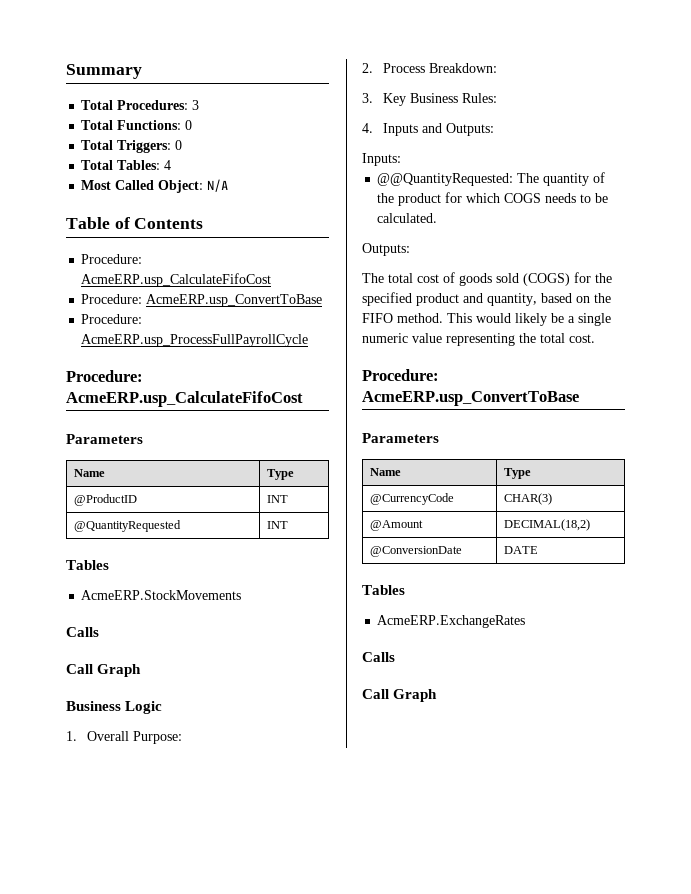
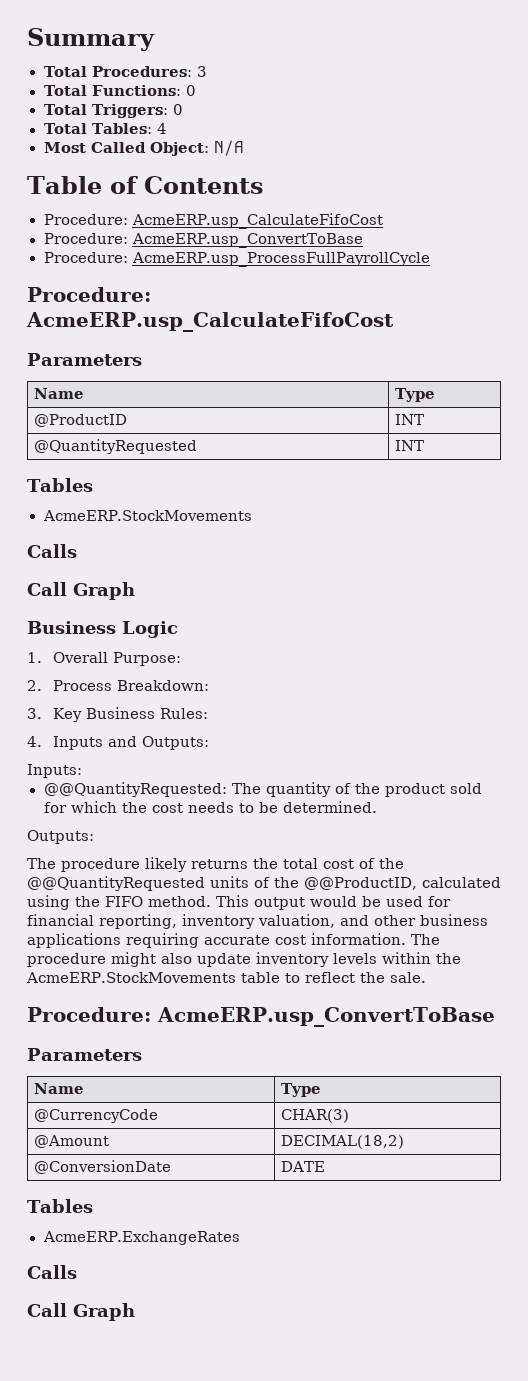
- @@QuantityRequested: The quantity of the product for which COGS needs to be calculated.
+ @@QuantityRequested: The quantity of the product sold for which the cost needs to be determined.
- The total cost of goods sold (COGS) for the specified product and quantity, based on the FIFO method. This would likely be a single numeric value representing the total cost.
+ The procedure likely returns the total cost of the @@QuantityRequested units of the @@ProductID, calculated using the FIFO method. This output would be used for financial reporting, inventory valuation, and other business applications requiring accurate cost information. The procedure might also update inventory levels within the AcmeERP.StockMovements table to reflect the sale.

